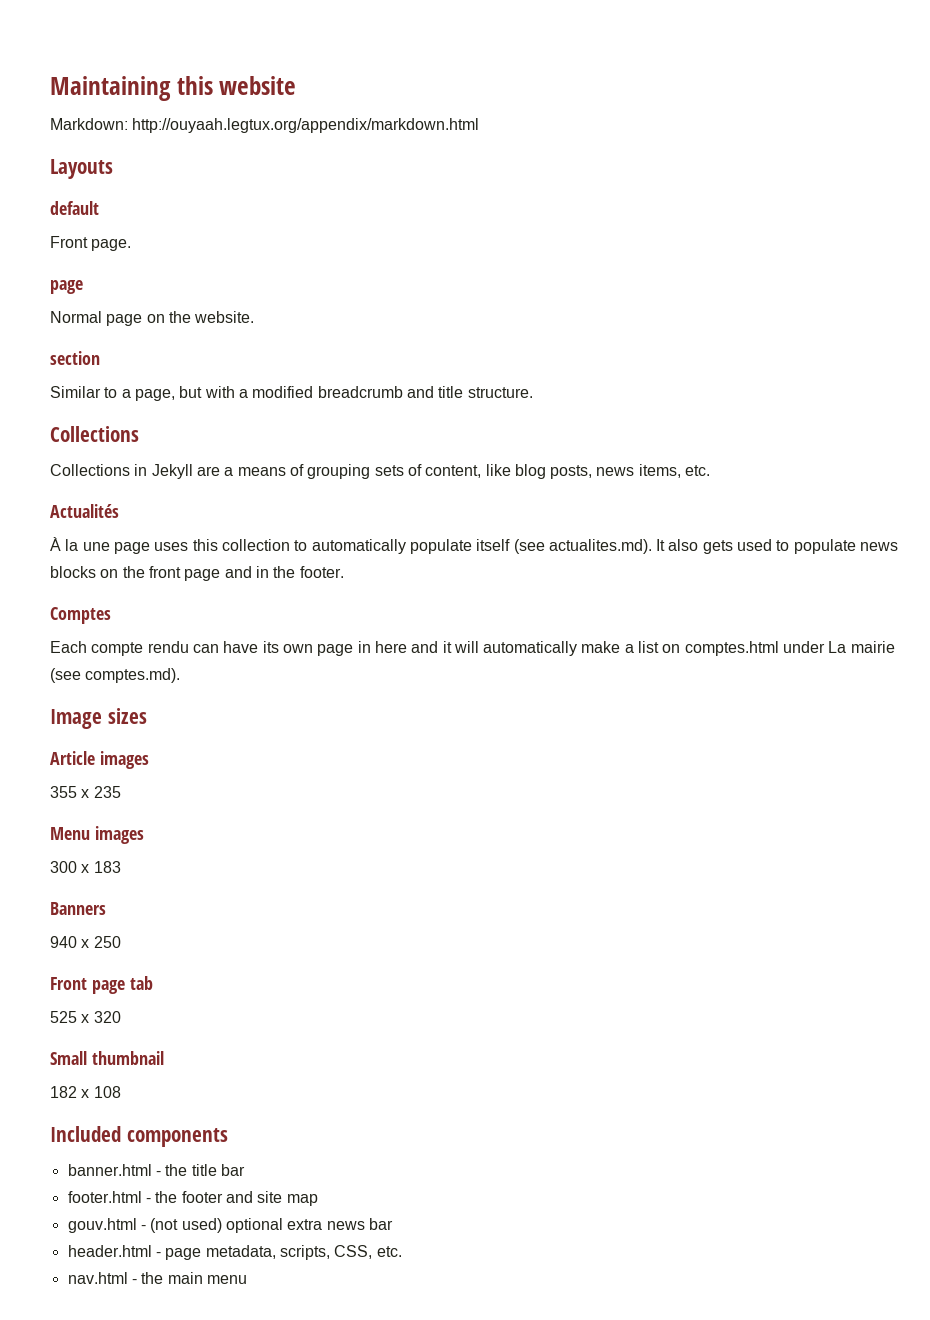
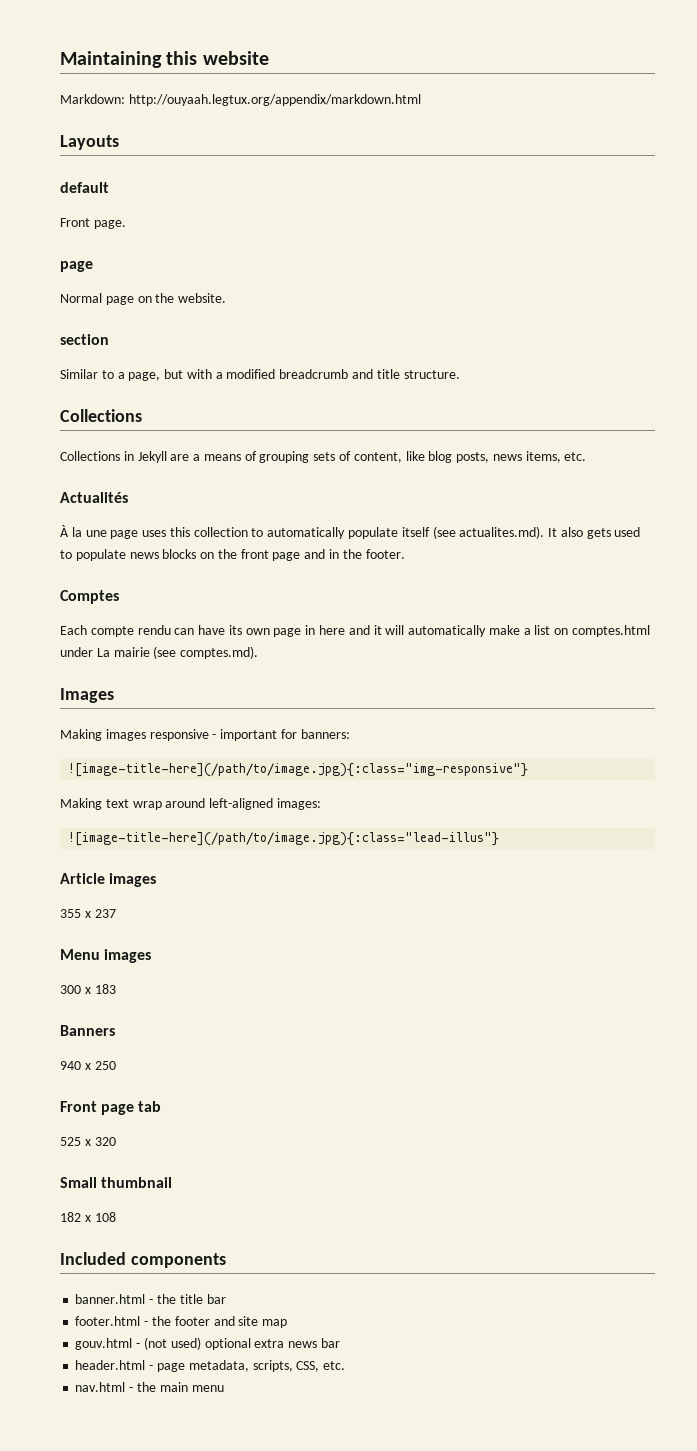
- Image sizes
+ Images
+ Making images responsive - important for banners:
+ ![image-title-here](/path/to/image.jpg){:class="img-responsive"}
+ Making text wrap around left-aligned images:
+ ![image-title-here](/path/to/image.jpg){:class="lead-illus"}
- 355 x 235
+ 355 x 237

